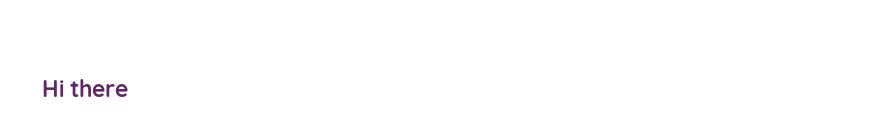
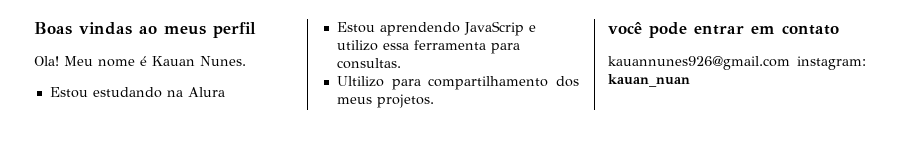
- Hi there
+ Boas vindas ao meus perfil
+ Ola! Meu nome é Kauan Nunes.
+ Estou estudando na Alura
+ Estou aprendendo JavaScrip e utilizo essa ferramenta para consultas.
+ Ultilizo para compartilhamento dos meus projetos.
+ você pode entrar em contato
+ kauannunes926@gmail.com instagram: kauan_nuan

